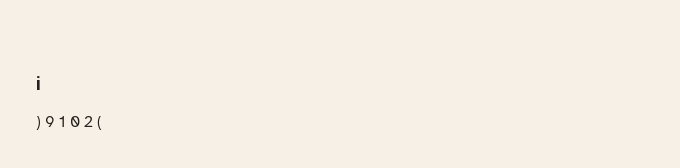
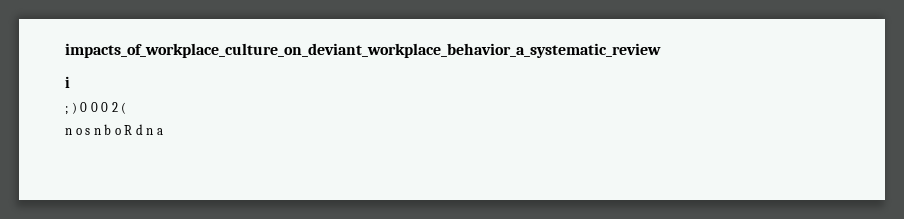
+ impacts_of_workplace_culture_on_deviant_workplace_behavior_a_systematic_review
- ) 9 1 0 2 (
+ ; ) 0 0 0 2 (
+ n o s n b o R d n a

